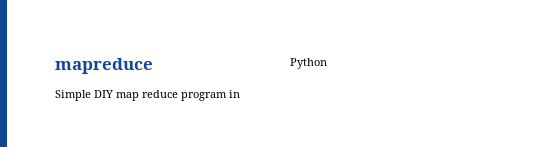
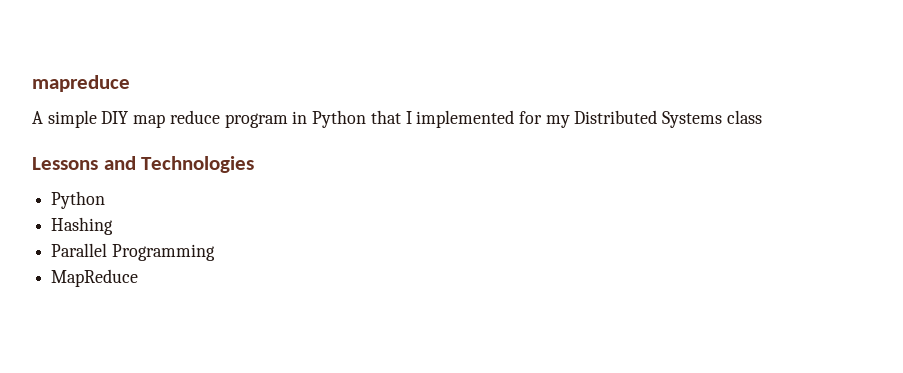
- Simple DIY map reduce program in Python
+ A simple DIY map reduce program in Python that I implemented for my Distributed Systems class
+ Lessons and Technologies
+ Python
+ Hashing
+ Parallel Programming
+ MapReduce

